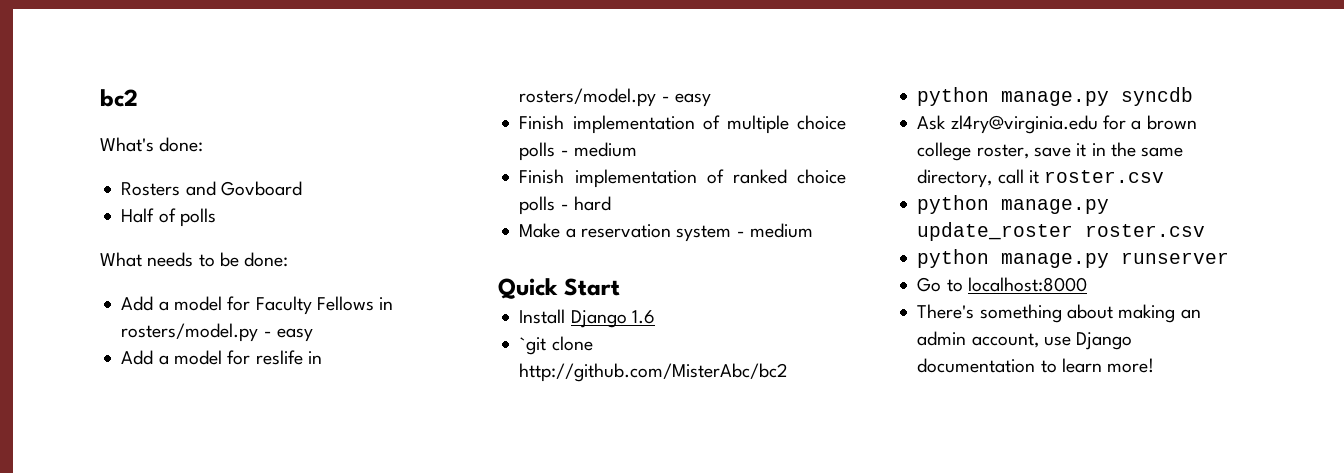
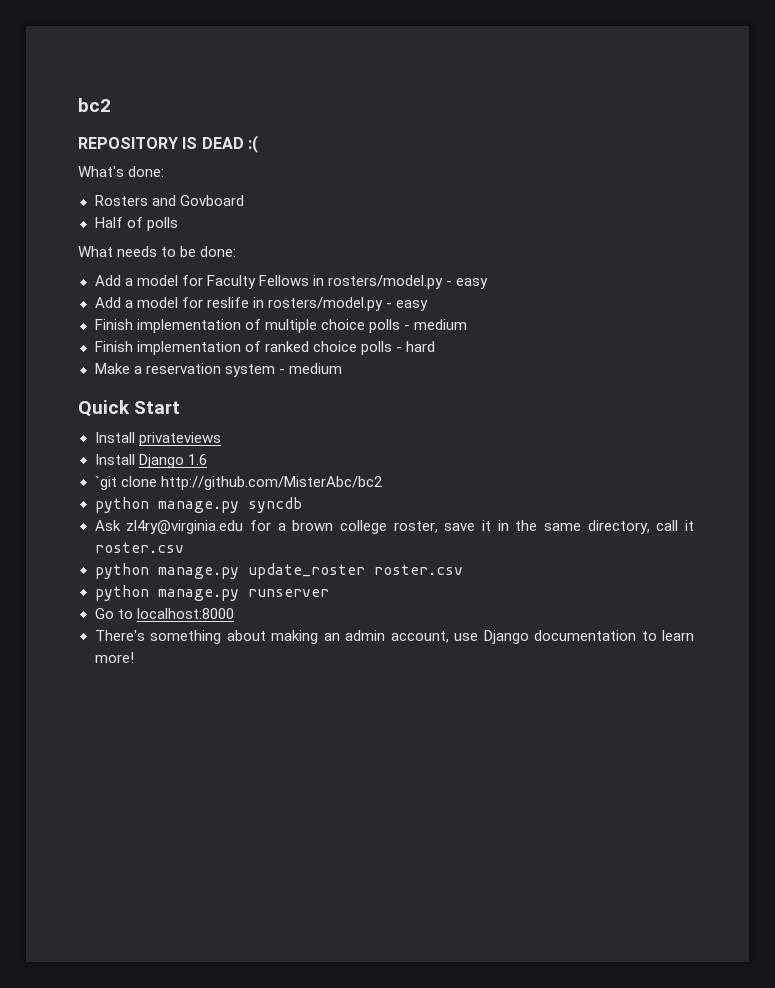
+ REPOSITORY IS DEAD :(
+ Install privateviews

